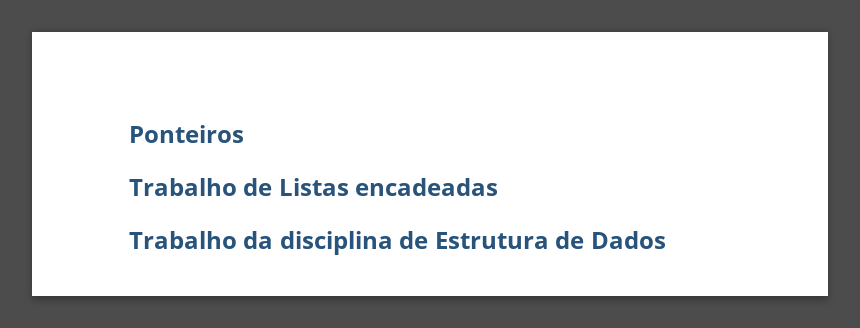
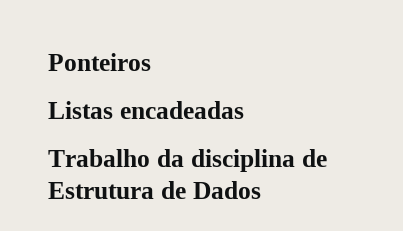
- Trabalho de Listas encadeadas
+ Listas encadeadas

